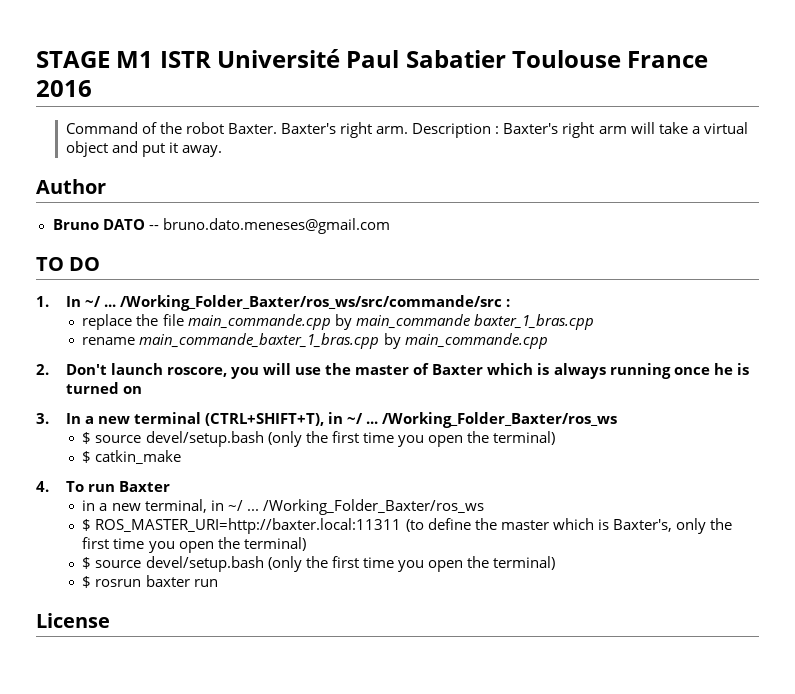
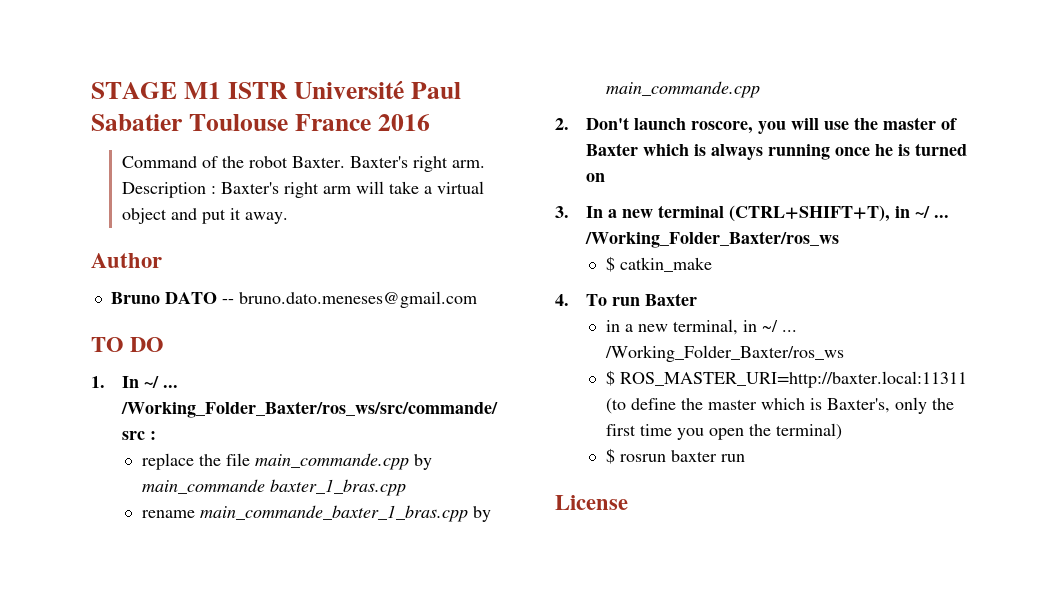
  3. In a new terminal (CTRL+SHIFT+T), in ~/ ... /Working_Folder_Baxter/ros_ws
- $ source devel/setup.bash (only the first time you open the terminal)
  $ ROS_MASTER_URI=http://baxter.local:11311 (to define the master which is Baxter's, only the first time you open the terminal)
- $ source devel/setup.bash (only the first time you open the terminal)

